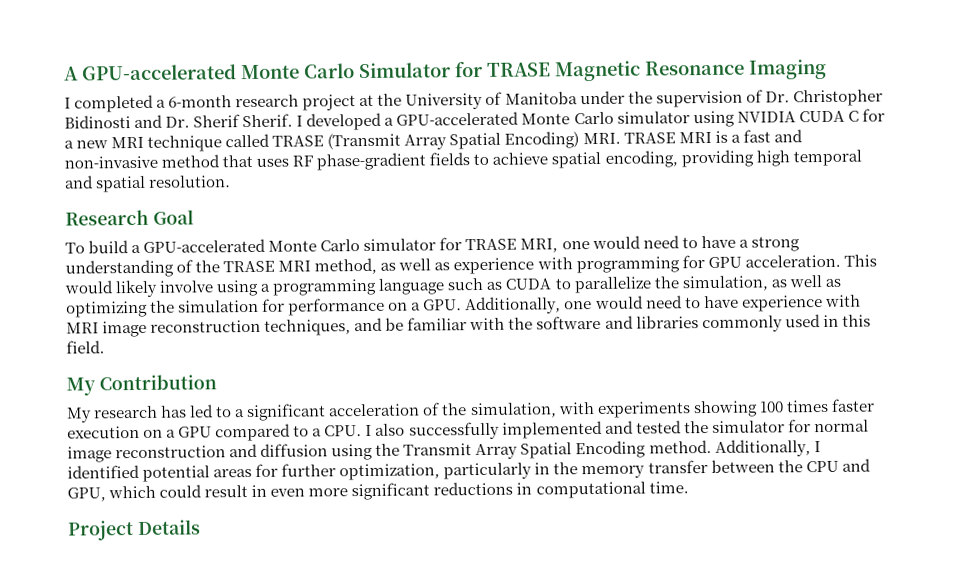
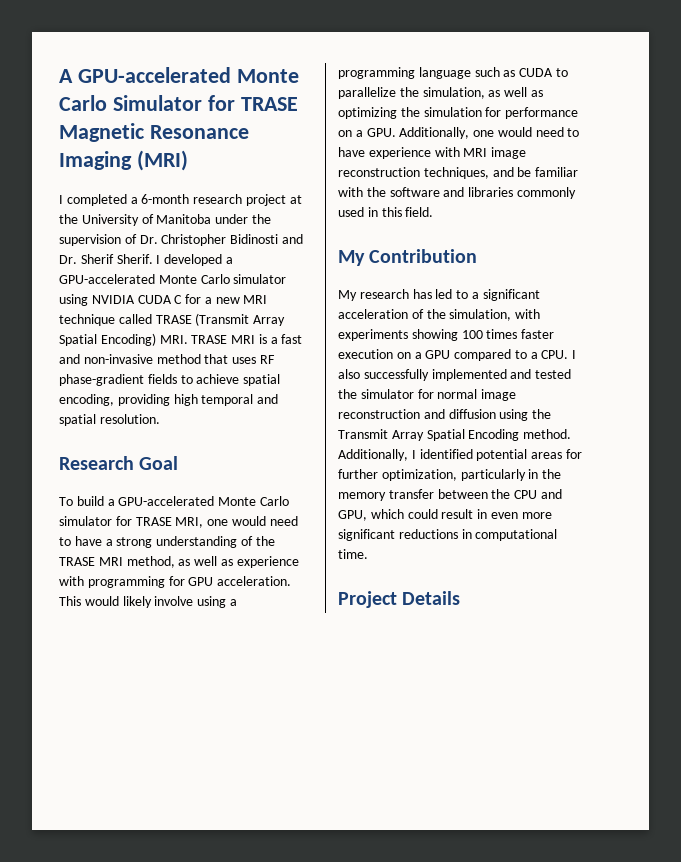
- A GPU-accelerated Monte Carlo Simulator for TRASE Magnetic Resonance Imaging
+ A GPU-accelerated Monte Carlo Simulator for TRASE Magnetic Resonance Imaging (MRI)

